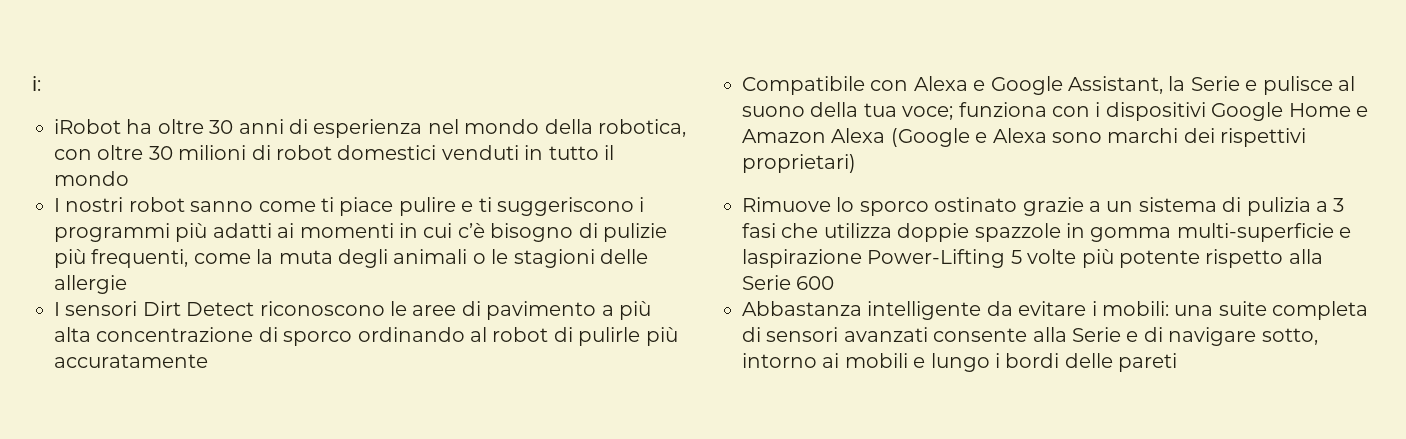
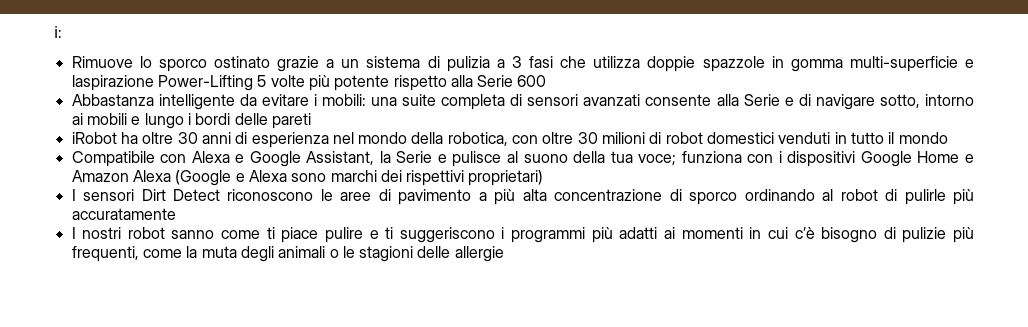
- iRobot ha oltre 30 anni di esperienza nel mondo della robotica, con oltre 30 milioni di robot domestici venduti in tutto il mondo
- I nostri robot sanno come ti piace pulire e ti suggeriscono i programmi più adatti ai momenti in cui c’è bisogno di pulizie più frequenti, come la muta degli animali o le stagioni delle allergie
- I sensori Dirt Detect riconoscono le aree di pavimento a più alta concentrazione di sporco ordinando al robot di pulirle più accuratamente
- Compatibile con Alexa e Google Assistant, la Serie e pulisce al suono della tua voce; funziona con i dispositivi Google Home e Amazon Alexa (Google e Alexa sono marchi dei rispettivi proprietari)
+ iRobot ha oltre 30 anni di esperienza nel mondo della robotica, con oltre 30 milioni di robot domestici venduti in tutto il mondo
+ Compatibile con Alexa e Google Assistant, la Serie e pulisce al suono della tua voce; funziona con i dispositivi Google Home e Amazon Alexa (Google e Alexa sono marchi dei rispettivi proprietari)
+ I sensori Dirt Detect riconoscono le aree di pavimento a più alta concentrazione di sporco ordinando al robot di pulirle più accuratamente
+ I nostri robot sanno come ti piace pulire e ti suggeriscono i programmi più adatti ai momenti in cui c’è bisogno di pulizie più frequenti, come la muta degli animali o le stagioni delle allergie

